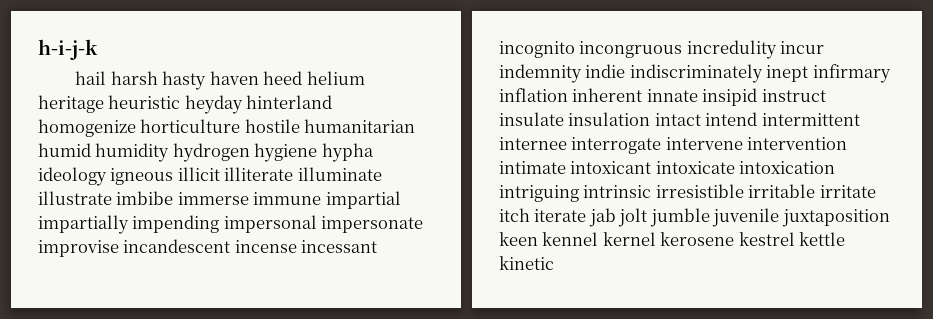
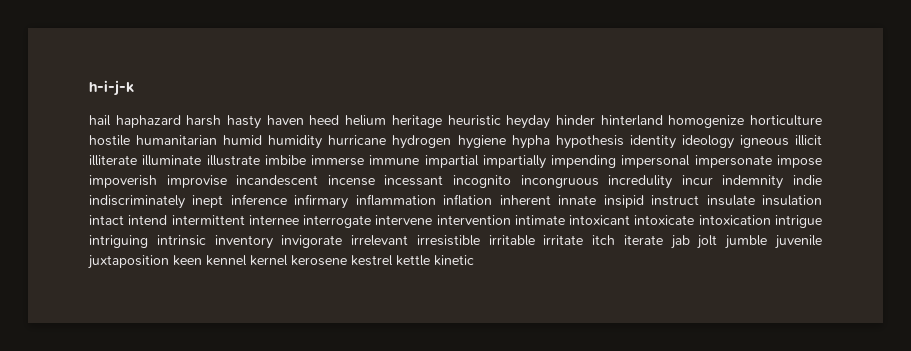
- hail harsh hasty haven heed helium heritage heuristic heyday hinterland homogenize horticulture hostile humanitarian humid humidity hydrogen hygiene hypha ideology igneous illicit illiterate illuminate illustrate imbibe immerse immune impartial impartially impending impersonal impersonate improvise incandescent incense incessant incognito incongruous incredulity incur indemnity indie indiscriminately inept infirmary inflation inherent innate insipid instruct insulate insulation intact intend intermittent internee interrogate intervene intervention intimate intoxicant intoxicate intoxication intriguing intrinsic irresistible irritable irritate itch iterate jab jolt jumble juvenile juxtaposition keen kennel kernel kerosene kestrel kettle kinetic
+ hail haphazard harsh hasty haven heed helium heritage heuristic heyday hinder hinterland homogenize horticulture hostile humanitarian humid humidity hurricane hydrogen hygiene hypha hypothesis identity ideology igneous illicit illiterate illuminate illustrate imbibe immerse immune impartial impartially impending impersonal impersonate impose impoverish improvise incandescent incense incessant incognito incongruous incredulity incur indemnity indie indiscriminately inept inference infirmary inflammation inflation inherent innate insipid instruct insulate insulation intact intend intermittent internee interrogate intervene intervention intimate intoxicant intoxicate intoxication intrigue intriguing intrinsic inventory invigorate irrelevant irresistible irritable irritate itch iterate jab jolt jumble juvenile juxtaposition keen kennel kernel kerosene kestrel kettle kinetic

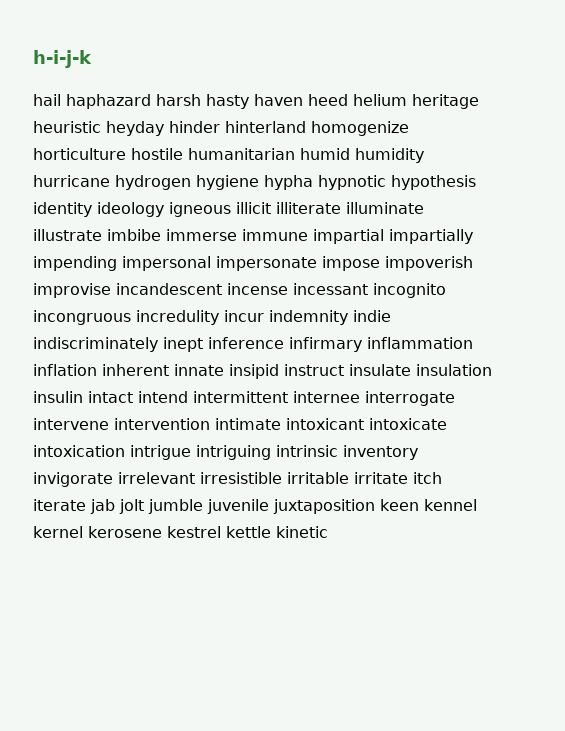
- hail haphazard harsh hasty haven heed helium heritage heuristic heyday hinder hinterland homogenize horticulture hostile humanitarian humid humidity hurricane hydrogen hygiene hypha hypothesis identity ideology igneous illicit illiterate illuminate illustrate imbibe immerse immune impartial impartially impending impersonal impersonate impose impoverish improvise incandescent incense incessant incognito incongruous incredulity incur indemnity indie indiscriminately inept inference infirmary inflammation inflation inherent innate insipid instruct insulate insulation intact intend intermittent internee interrogate intervene intervention intimate intoxicant intoxicate intoxication intrigue intriguing intrinsic inventory invigorate irrelevant irresistible irritable irritate itch iterate jab jolt jumble juvenile juxtaposition keen kennel kernel kerosene kestrel kettle kinetic
+ hail haphazard harsh hasty haven heed helium heritage heuristic heyday hinder hinterland homogenize horticulture hostile humanitarian humid humidity hurricane hydrogen hygiene hypha hypnotic hypothesis identity ideology igneous illicit illiterate illuminate illustrate imbibe immerse immune impartial impartially impending impersonal impersonate impose impoverish improvise incandescent incense incessant incognito incongruous incredulity incur indemnity indie indiscriminately inept inference infirmary inflammation inflation inherent innate insipid instruct insulate insulation insulin intact intend intermittent internee interrogate intervene intervention intimate intoxicant intoxicate intoxication intrigue intriguing intrinsic inventory invigorate irrelevant irresistible irritable irritate itch iterate jab jolt jumble juvenile juxtaposition keen kennel kernel kerosene kestrel kettle kinetic

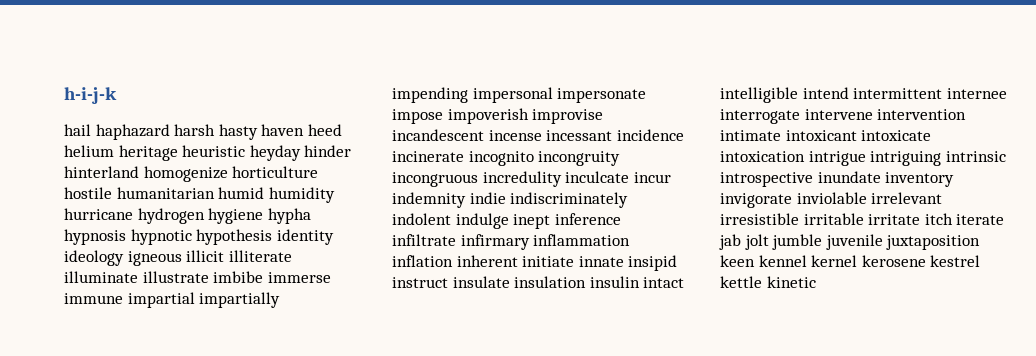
- hail haphazard harsh hasty haven heed helium heritage heuristic heyday hinder hinterland homogenize horticulture hostile humanitarian humid humidity hurricane hydrogen hygiene hypha hypnotic hypothesis identity ideology igneous illicit illiterate illuminate illustrate imbibe immerse immune impartial impartially impending impersonal impersonate impose impoverish improvise incandescent incense incessant incognito incongruous incredulity incur indemnity indie indiscriminately inept inference infirmary inflammation inflation inherent innate insipid instruct insulate insulation insulin intact intend intermittent internee interrogate intervene intervention intimate intoxicant intoxicate intoxication intrigue intriguing intrinsic inventory invigorate irrelevant irresistible irritable irritate itch iterate jab jolt jumble juvenile juxtaposition keen kennel kernel kerosene kestrel kettle kinetic
+ hail haphazard harsh hasty haven heed helium heritage heuristic heyday hinder hinterland homogenize horticulture hostile humanitarian humid humidity hurricane hydrogen hygiene hypha hypnosis hypnotic hypothesis identity ideology igneous illicit illiterate illuminate illustrate imbibe immerse immune impartial impartially impending impersonal impersonate impose impoverish improvise incandescent incense incessant incidence incinerate incognito incongruity incongruous incredulity inculcate incur indemnity indie indiscriminately indolent indulge inept inference infiltrate infirmary inflammation inflation inherent initiate innate insipid instruct insulate insulation insulin intact intelligible intend intermittent internee interrogate intervene intervention intimate intoxicant intoxicate intoxication intrigue intriguing intrinsic introspective inundate inventory invigorate inviolable irrelevant irresistible irritable irritate itch iterate jab jolt jumble juvenile juxtaposition keen kennel kernel kerosene kestrel kettle kinetic

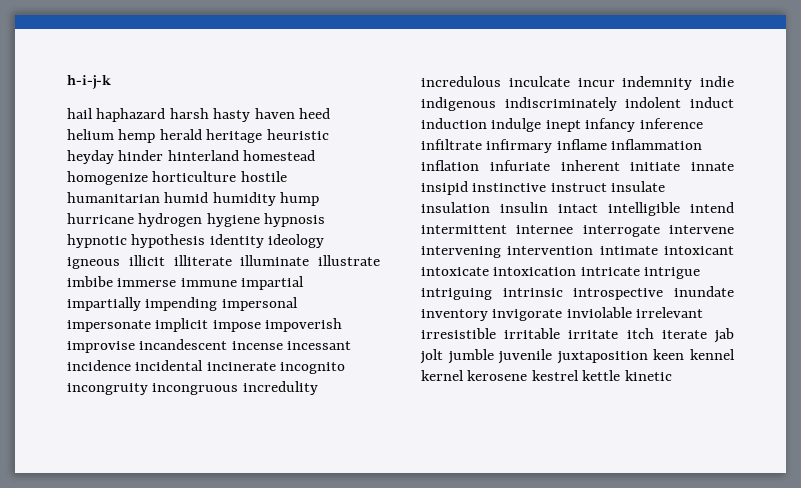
- hail haphazard harsh hasty haven heed helium heritage heuristic heyday hinder hinterland homogenize horticulture hostile humanitarian humid humidity hurricane hydrogen hygiene hypha hypnosis hypnotic hypothesis identity ideology igneous illicit illiterate illuminate illustrate imbibe immerse immune impartial impartially impending impersonal impersonate impose impoverish improvise incandescent incense incessant incidence incinerate incognito incongruity incongruous incredulity inculcate incur indemnity indie indiscriminately indolent indulge inept inference infiltrate infirmary inflammation inflation inherent initiate innate insipid instruct insulate insulation insulin intact intelligible intend intermittent internee interrogate intervene intervention intimate intoxicant intoxicate intoxication intrigue intriguing intrinsic introspective inundate inventory invigorate inviolable irrelevant irresistible irritable irritate itch iterate jab jolt jumble juvenile juxtaposition keen kennel kernel kerosene kestrel kettle kinetic
+ hail haphazard harsh hasty haven heed helium hemp herald heritage heuristic heyday hinder hinterland homestead homogenize horticulture hostile humanitarian humid humidity hump hurricane hydrogen hygiene hypnosis hypnotic hypothesis identity ideology igneous illicit illiterate illuminate illustrate imbibe immerse immune impartial impartially impending impersonal impersonate implicit impose impoverish improvise incandescent incense incessant incidence incidental incinerate incognito incongruity incongruous incredulity incredulous inculcate incur indemnity indie indigenous indiscriminately indolent induct induction indulge inept infancy inference infiltrate infirmary inflame inflammation inflation infuriate inherent initiate innate insipid instinctive instruct insulate insulation insulin intact intelligible intend intermittent internee interrogate intervene intervening intervention intimate intoxicant intoxicate intoxication intricate intrigue intriguing intrinsic introspective inundate inventory invigorate inviolable irrelevant irresistible irritable irritate itch iterate jab jolt jumble juvenile juxtaposition keen kennel kernel kerosene kestrel kettle kinetic

